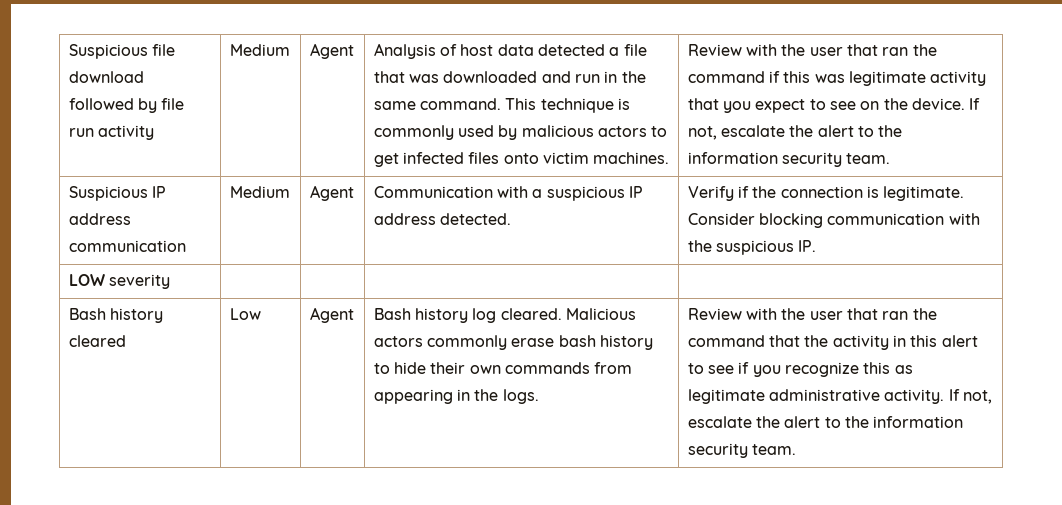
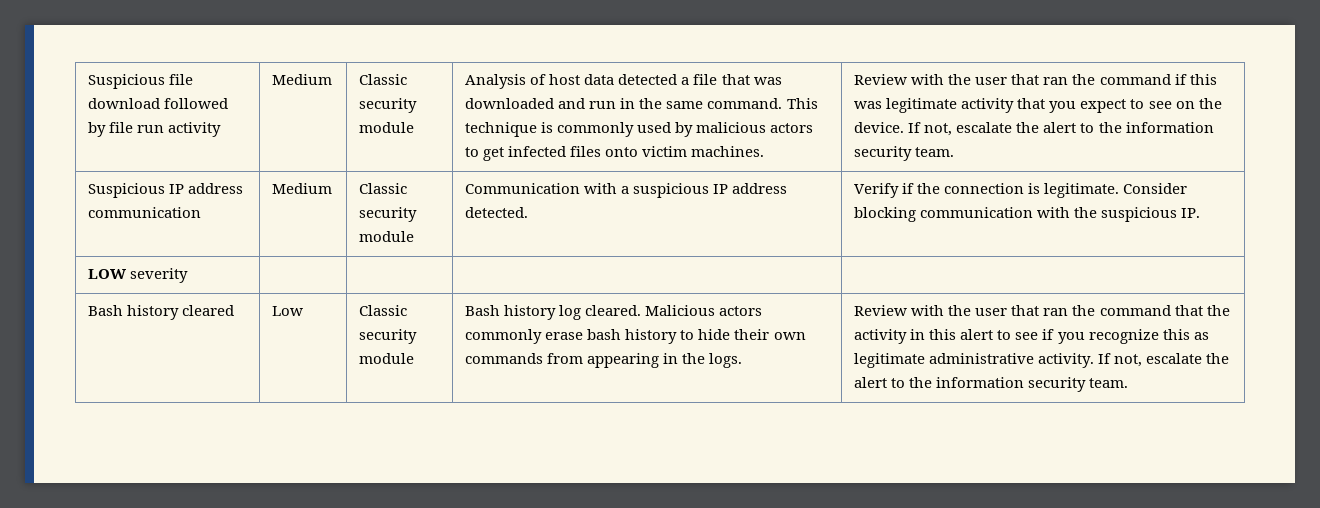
- Suspicious file download followed by file run activity | Medium | Agent
+ Suspicious file download followed by file run activity | Medium | Classic security module
- Suspicious IP address communication | Medium | Agent | Communication with a suspicious IP address detected. | Verify if the connection is legitimate. Consider blocking communication with the suspicious IP.
+ Suspicious IP address communication | Medium | Classic security module | Communication with a suspicious IP address detected. | Verify if the connection is legitimate. Consider blocking communication with the suspicious IP.
- Low | Agent
+ Low | Classic security module

